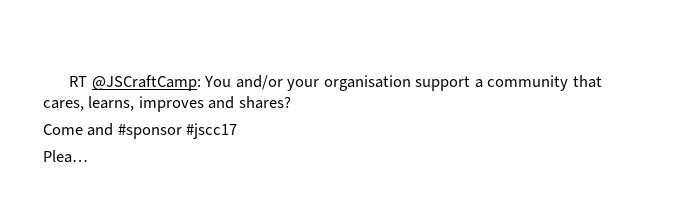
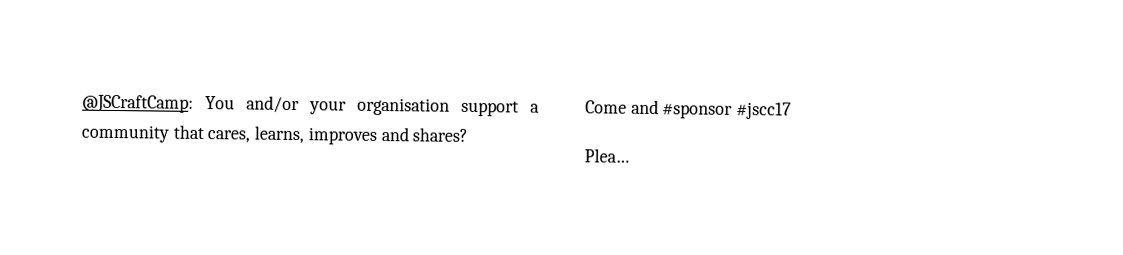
- RT @JSCraftCamp: You and/or your organisation support a community that cares, learns, improves and shares?
+ @JSCraftCamp: You and/or your organisation support a community that cares, learns, improves and shares?

